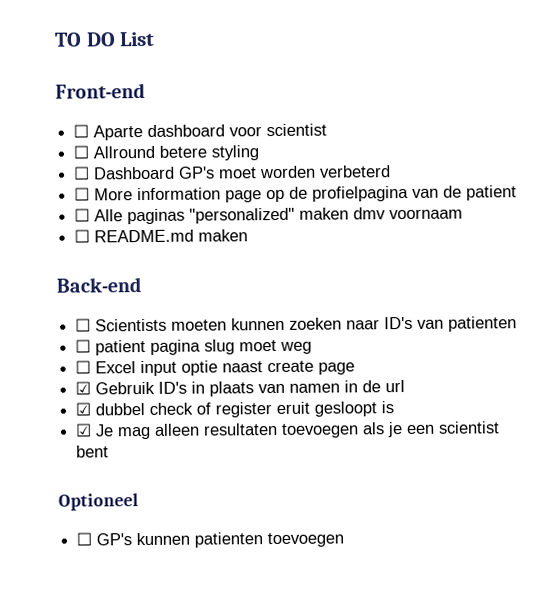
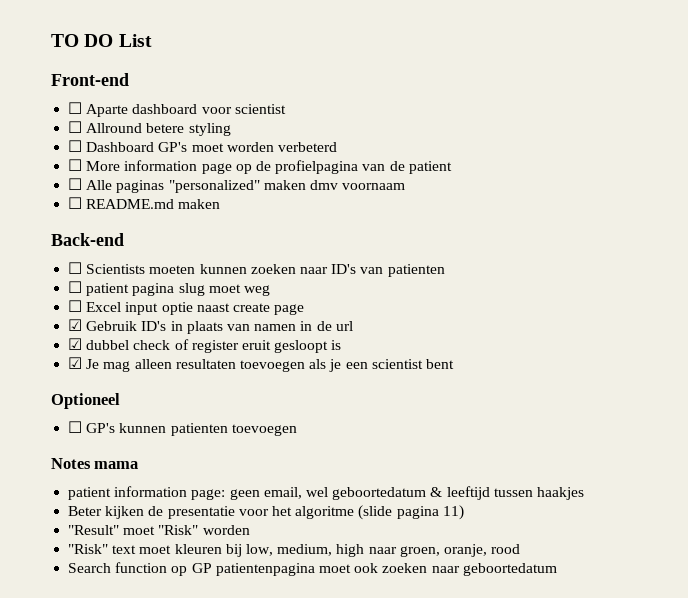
+ Notes mama
+ patient information page: geen email, wel geboortedatum & leeftijd tussen haakjes
+ Beter kijken de presentatie voor het algoritme (slide pagina 11)
+ "Result" moet "Risk" worden
+ "Risk" text moet kleuren bij low, medium, high naar groen, oranje, rood
+ Search function op GP patientenpagina moet ook zoeken naar geboortedatum

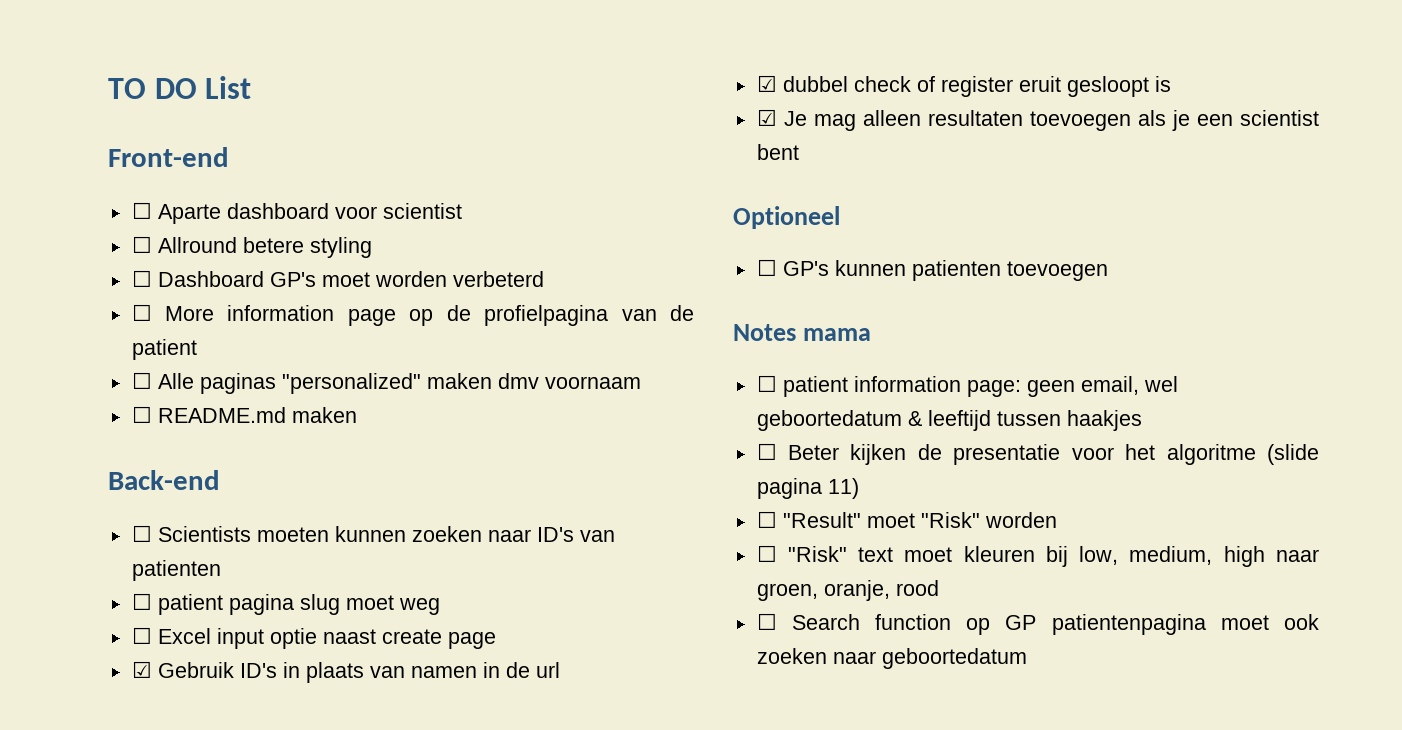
- patient information page: geen email, wel geboortedatum & leeftijd tussen haakjes
+ ☐ patient information page: geen email, wel geboortedatum & leeftijd tussen haakjes
- Beter kijken de presentatie voor het algoritme (slide pagina 11)
+ ☐ Beter kijken de presentatie voor het algoritme (slide pagina 11)
- "Result" moet "Risk" worden
+ ☐ "Result" moet "Risk" worden
- "Risk" text moet kleuren bij low, medium, high naar groen, oranje, rood
+ ☐ "Risk" text moet kleuren bij low, medium, high naar groen, oranje, rood
- Search function op GP patientenpagina moet ook zoeken naar geboortedatum
+ ☐ Search function op GP patientenpagina moet ook zoeken naar geboortedatum

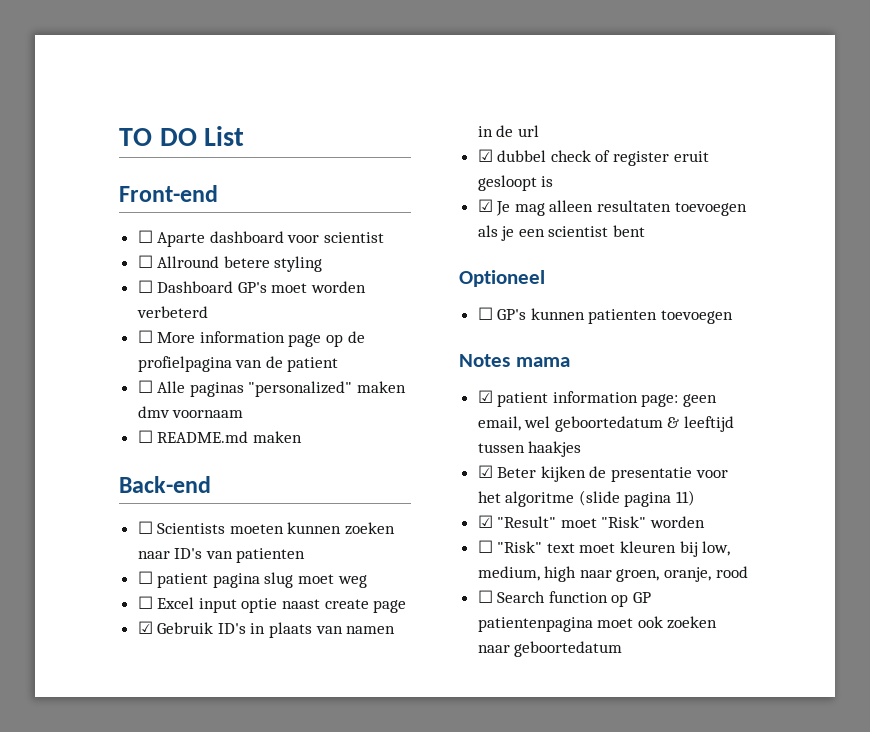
- ☐ patient information page: geen email, wel geboortedatum & leeftijd tussen haakjes
+ ☑ patient information page: geen email, wel geboortedatum & leeftijd tussen haakjes
- ☐ Beter kijken de presentatie voor het algoritme (slide pagina 11)
+ ☑ Beter kijken de presentatie voor het algoritme (slide pagina 11)
- ☐ "Result" moet "Risk" worden
+ ☑ "Result" moet "Risk" worden

